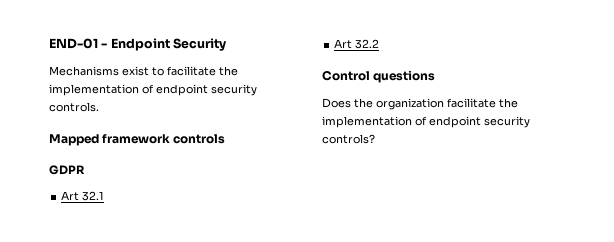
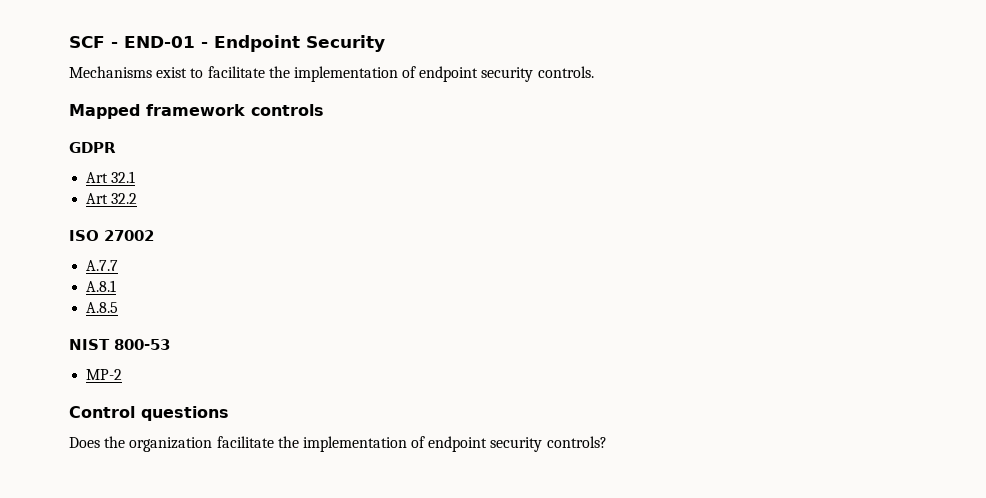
- END-01 - Endpoint Security
+ SCF - END-01 - Endpoint Security
+ ISO 27002
+ A.7.7
+ A.8.1
+ A.8.5
+ NIST 800-53
+ MP-2

